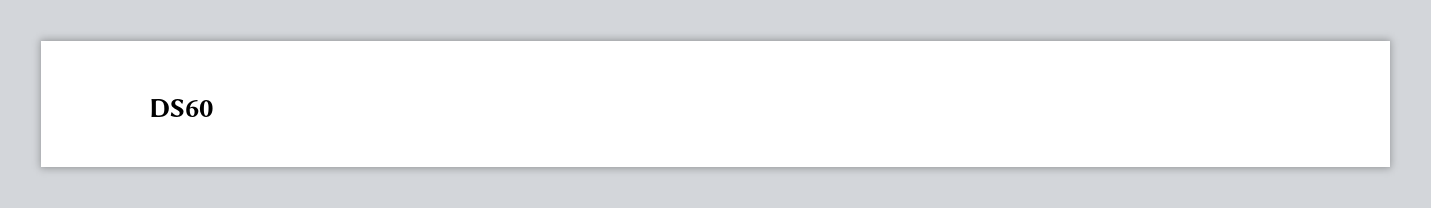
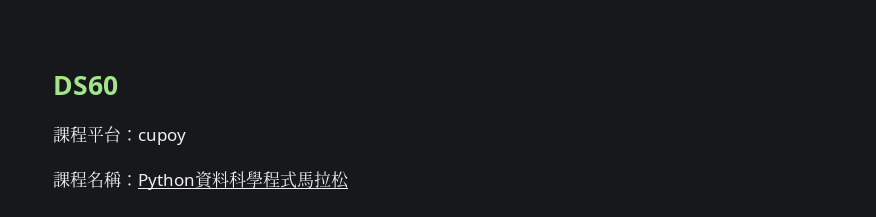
+ 課程平台：cupoy
+ 課程名稱：Python資料科學程式馬拉松

